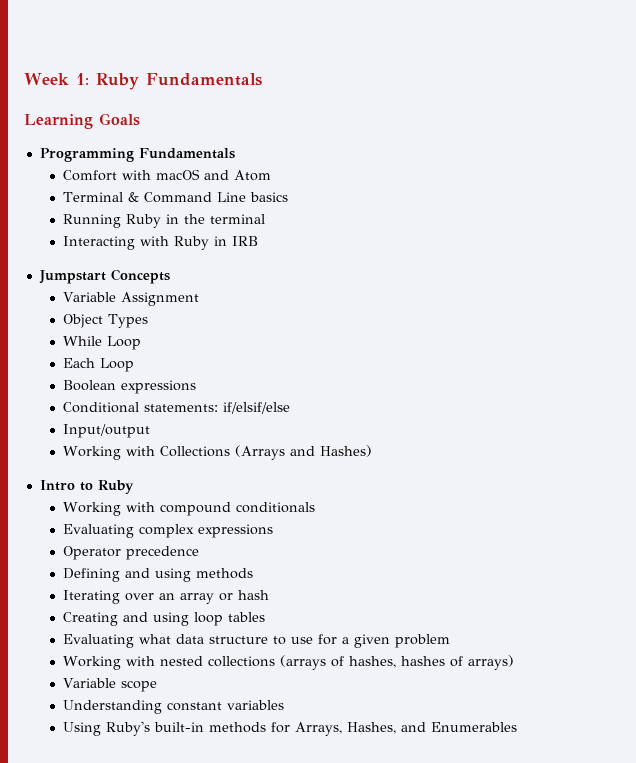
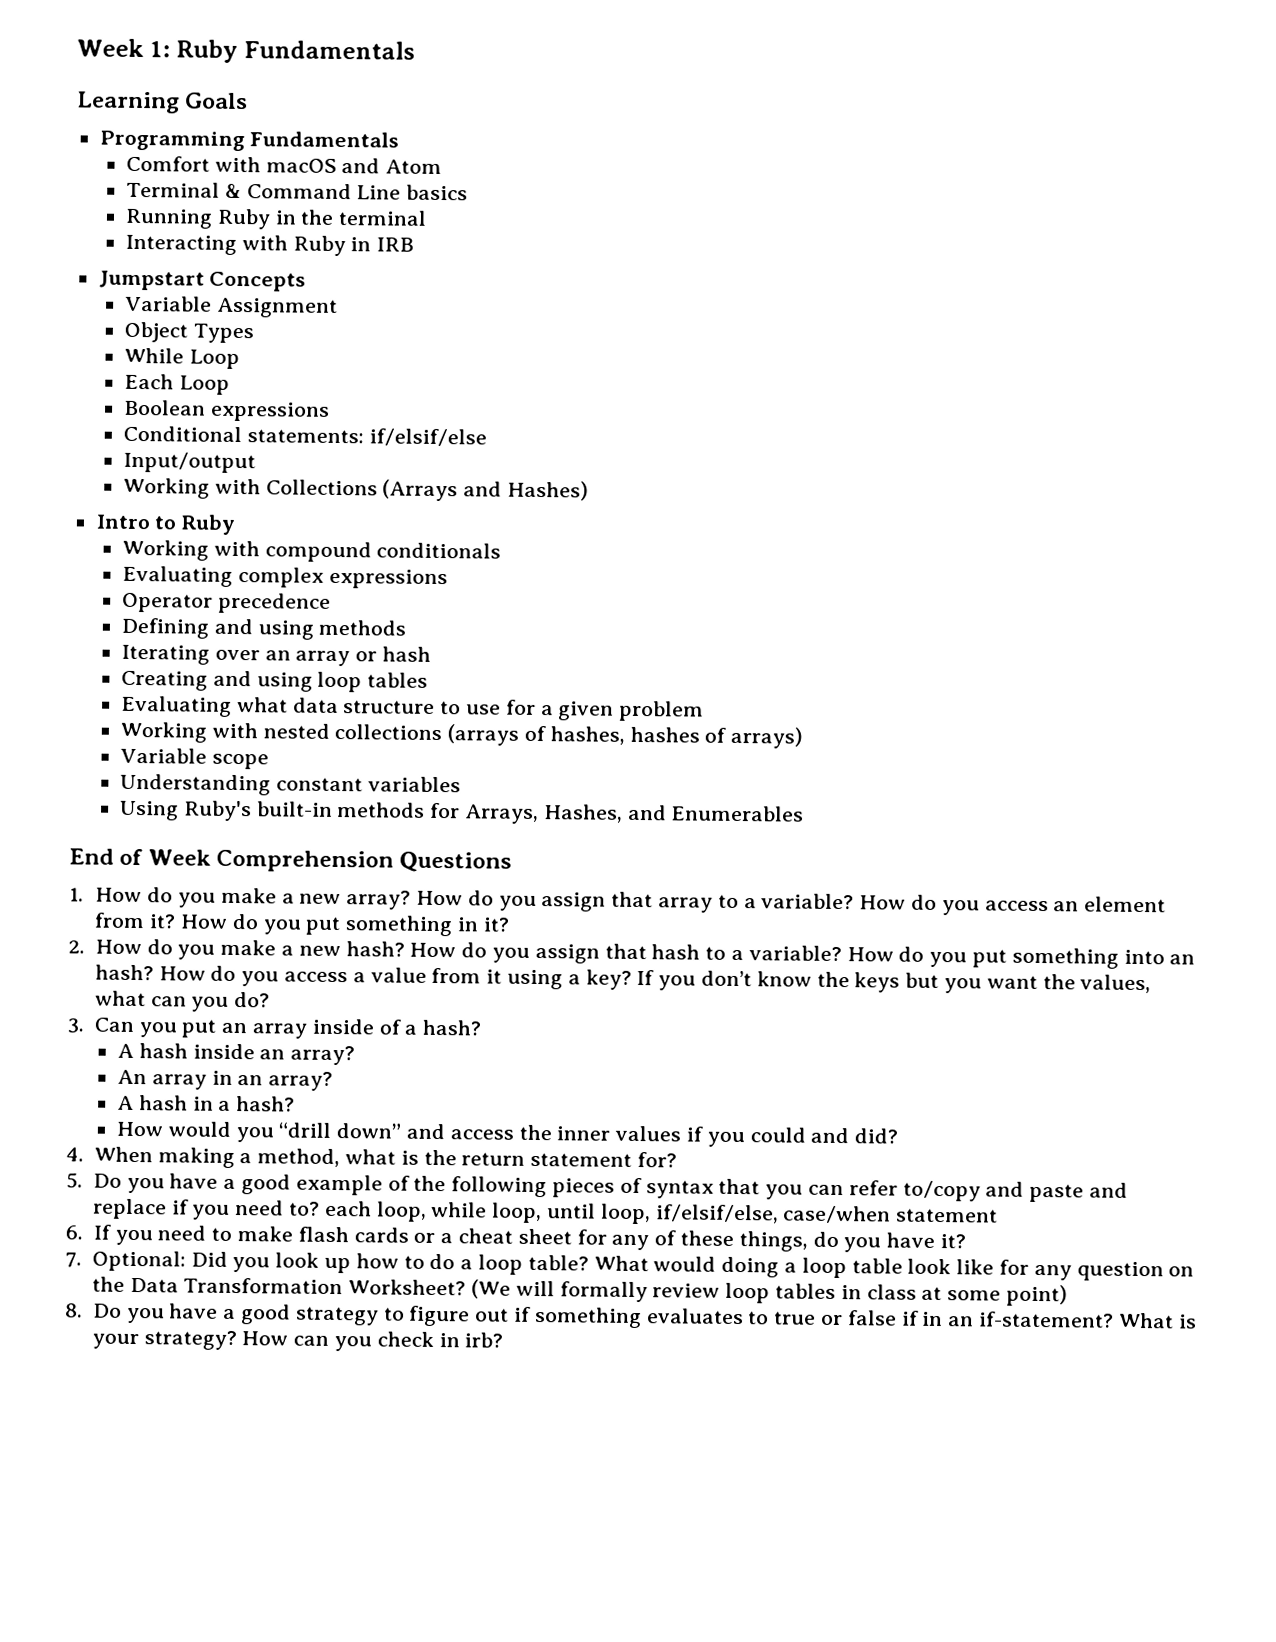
+ End of Week Comprehension Questions
+ 1. How do you make a new array? How do you assign that array to a variable? How do you access an element from it? How do you put something in it?
+ 2. How do you make a new hash? How do you assign that hash to a variable? How do you put something into an hash? How do you access a value from it using a key? If you don’t know the keys but you want the values, what can you do?
+ 3. Can you put an array inside of a hash?
+ A hash inside an array?
+ An array in an array?
+ A hash in a hash?
+ How would you “drill down” and access the inner values if you could and did?
+ 4. When making a method, what is the return statement for?
+ 5. Do you have a good example of the following pieces of syntax that you can refer to/copy and paste and replace if you need to? each loop, while loop, until loop, if/elsif/else, case/when statement
+ 6. If you need to make flash cards or a cheat sheet for any of these things, do you have it?
+ 7. Optional: Did you look up how to do a loop table? What would doing a loop table look like for any question on the Data Transformation Worksheet? (We will formally review loop tables in class at some point)
+ 8. Do you have a good strategy to figure out if something evaluates to true or false if in an if-statement? What is your strategy? How can you check in irb?

